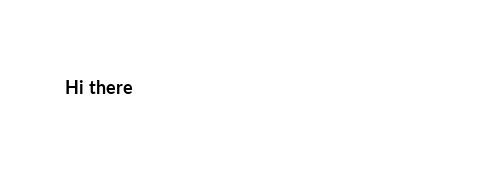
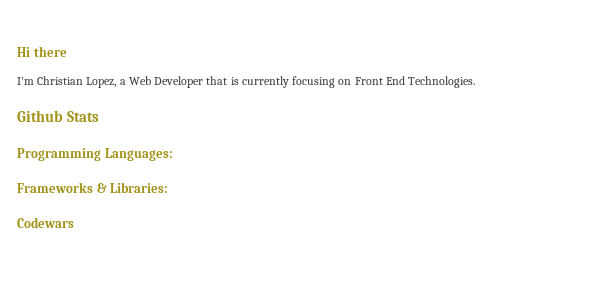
+ I'm Christian Lopez, a Web Developer that is currently focusing on Front End Technologies.
+ Github Stats
+ Programming Languages:
+ Frameworks & Libraries:
+ Codewars

